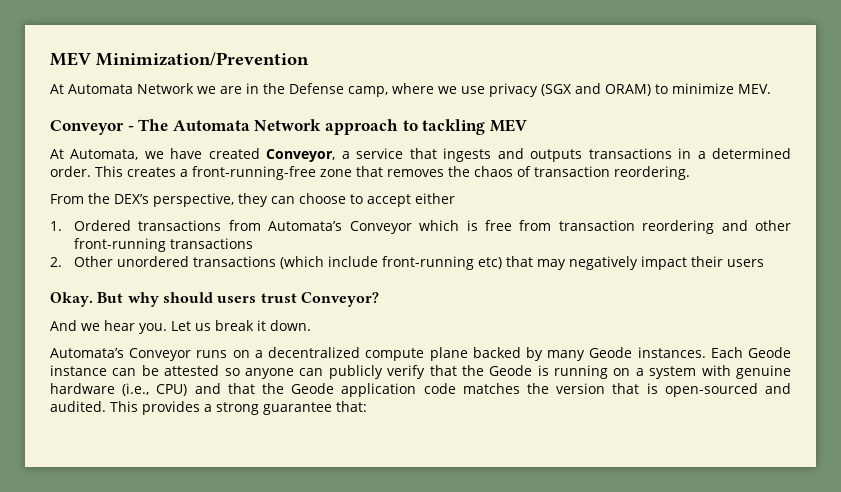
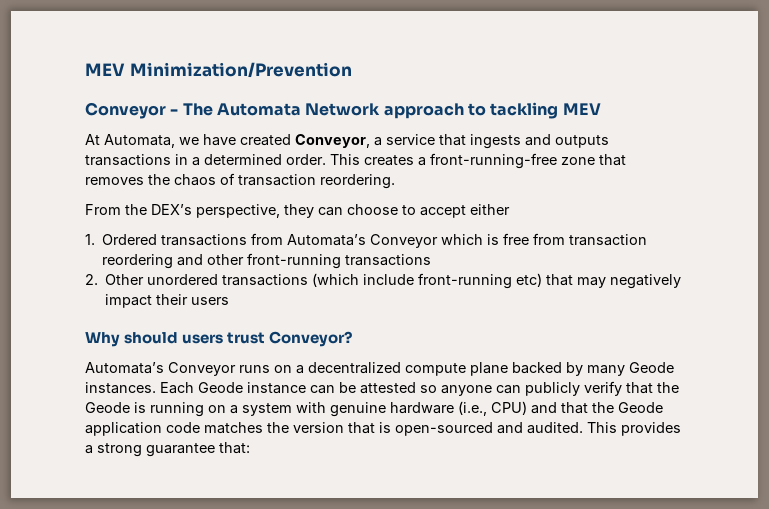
- At Automata Network we are in the Defense camp, where we use privacy (SGX and ORAM) to minimize MEV.
- Okay. But why should users trust Conveyor?
+ Why should users trust Conveyor?
- And we hear you. Let us break it down.

